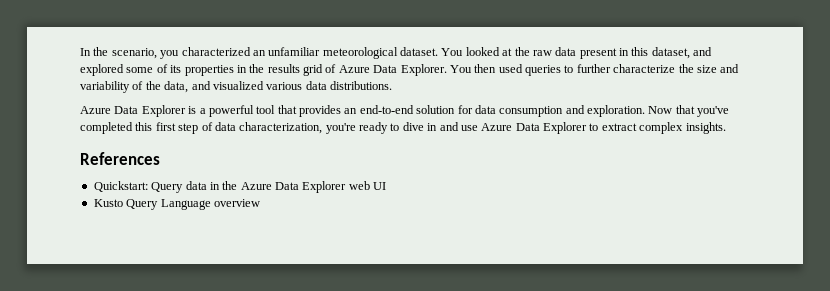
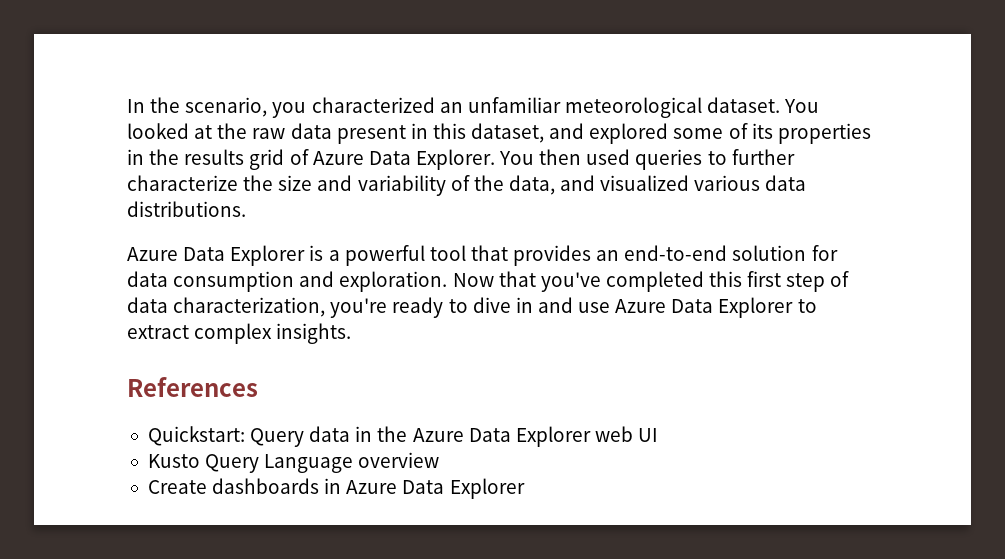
+ Create dashboards in Azure Data Explorer

